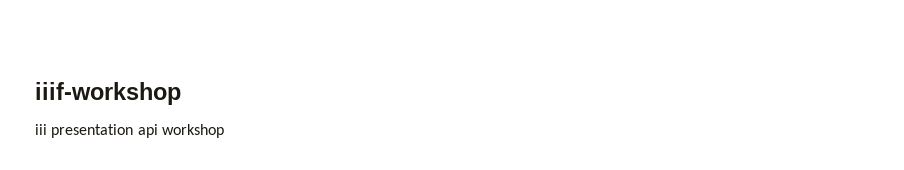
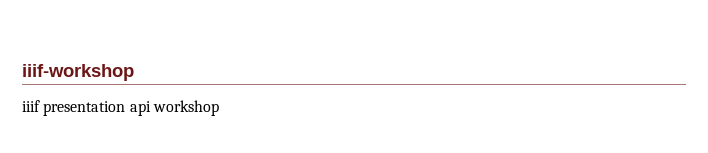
- iii presentation api workshop
+ iiif presentation api workshop

